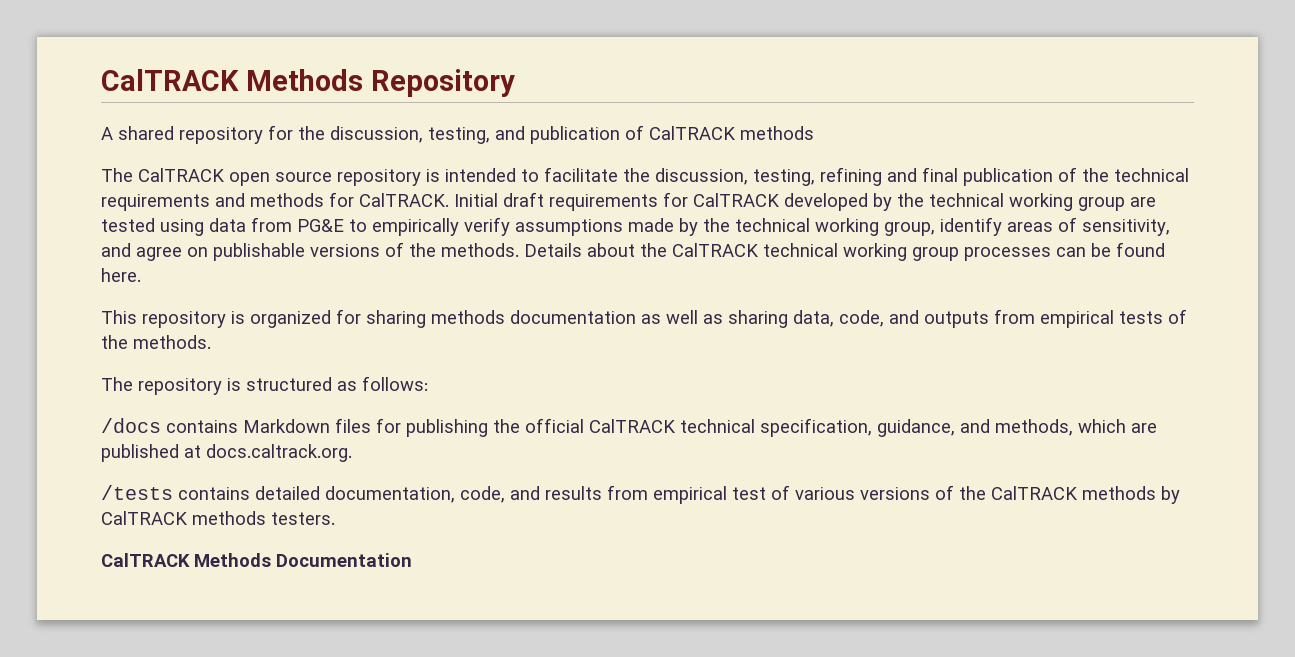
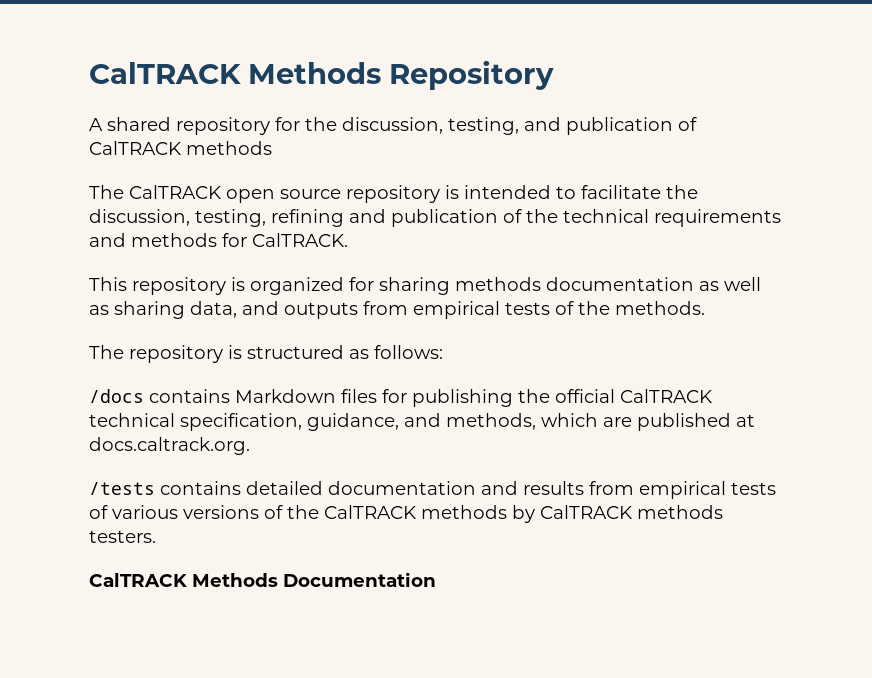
- The CalTRACK open source repository is intended to facilitate the discussion, testing, refining and final publication of the technical requirements and methods for CalTRACK. Initial draft requirements for CalTRACK developed by the technical working group are tested using data from PG&E to empirically verify assumptions made by the technical working group, identify areas of sensitivity, and agree on publishable versions of the methods. Details about the CalTRACK technical working group processes can be found here.
+ The CalTRACK open source repository is intended to facilitate the discussion, testing, refining and publication of the technical requirements and methods for CalTRACK.
- This repository is organized for sharing methods documentation as well as sharing data, code, and outputs from empirical tests of the methods.
+ This repository is organized for sharing methods documentation as well as sharing data, and outputs from empirical tests of the methods.
- /tests contains detailed documentation, code, and results from empirical test of various versions of the CalTRACK methods by CalTRACK methods testers.
+ /tests contains detailed documentation and results from empirical tests of various versions of the CalTRACK methods by CalTRACK methods testers.

